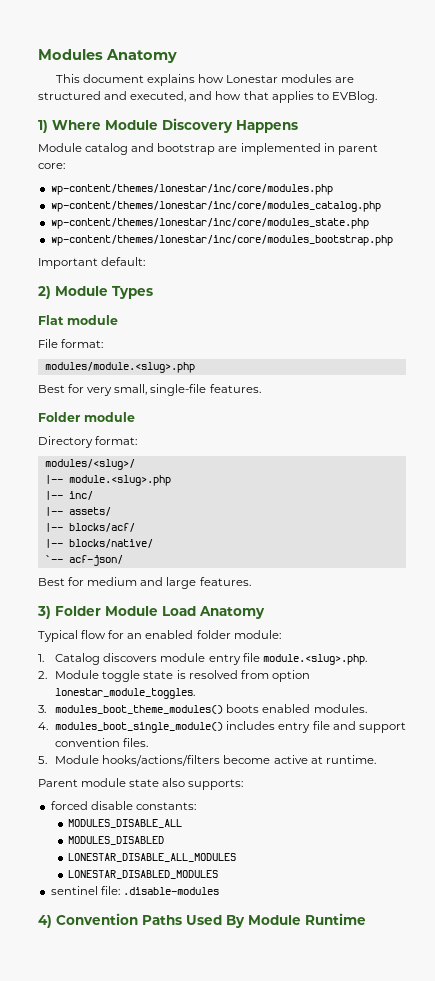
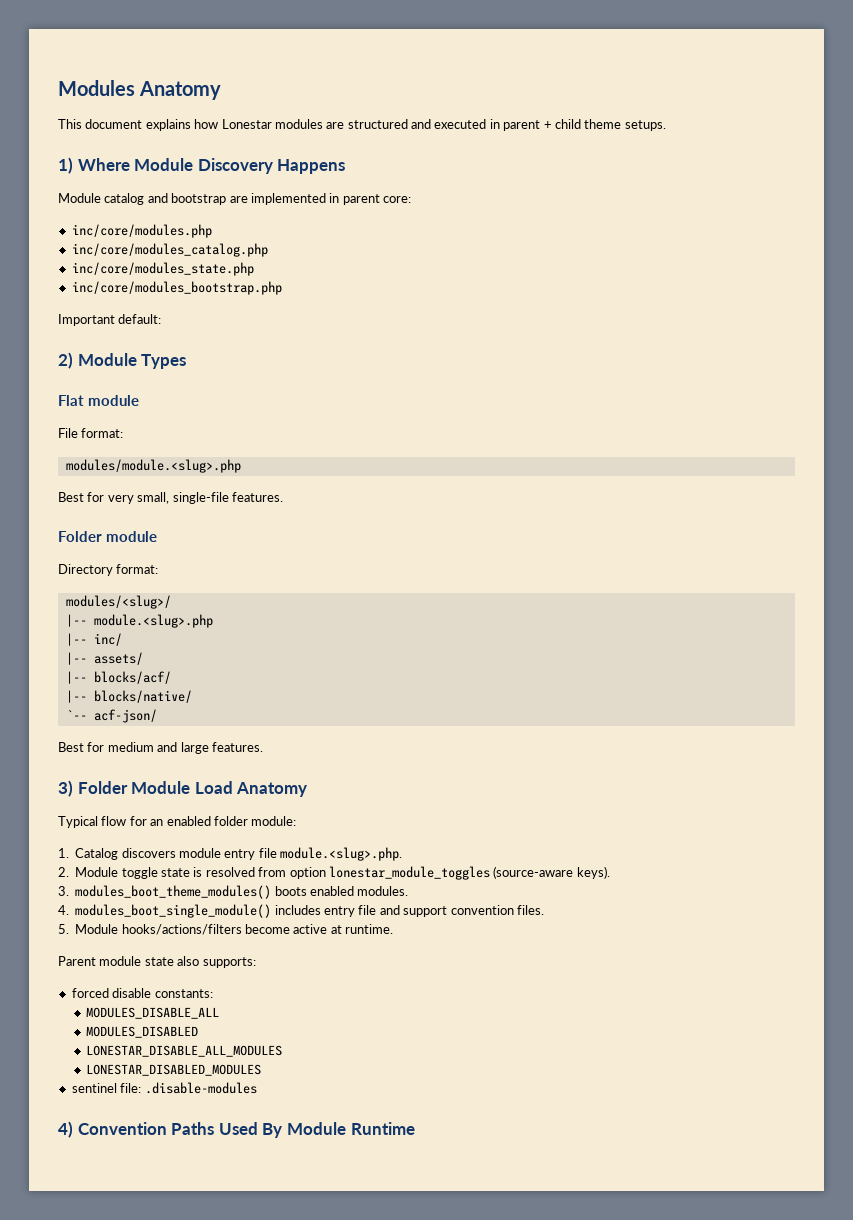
- This document explains how Lonestar modules are structured and executed, and how that applies to EVBlog.
+ This document explains how Lonestar modules are structured and executed in parent + child theme setups.
- wp-content/themes/lonestar/inc/core/modules.php
- wp-content/themes/lonestar/inc/core/modules_catalog.php
- wp-content/themes/lonestar/inc/core/modules_state.php
- wp-content/themes/lonestar/inc/core/modules_bootstrap.php
+ inc/core/modules.php
+ inc/core/modules_catalog.php
+ inc/core/modules_state.php
+ inc/core/modules_bootstrap.php
- 2. Module toggle state is resolved from option lonestar_module_toggles.
+ 2. Module toggle state is resolved from option lonestar_module_toggles (source-aware keys).

